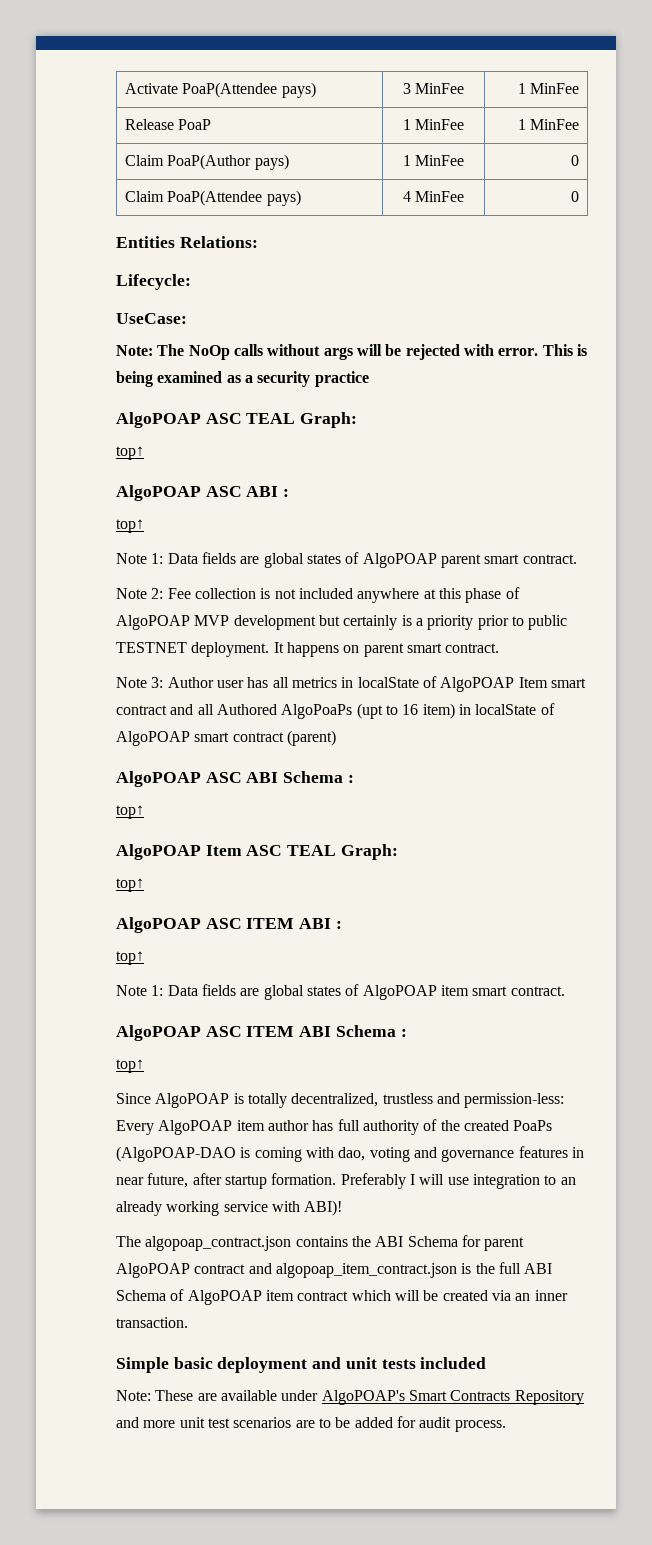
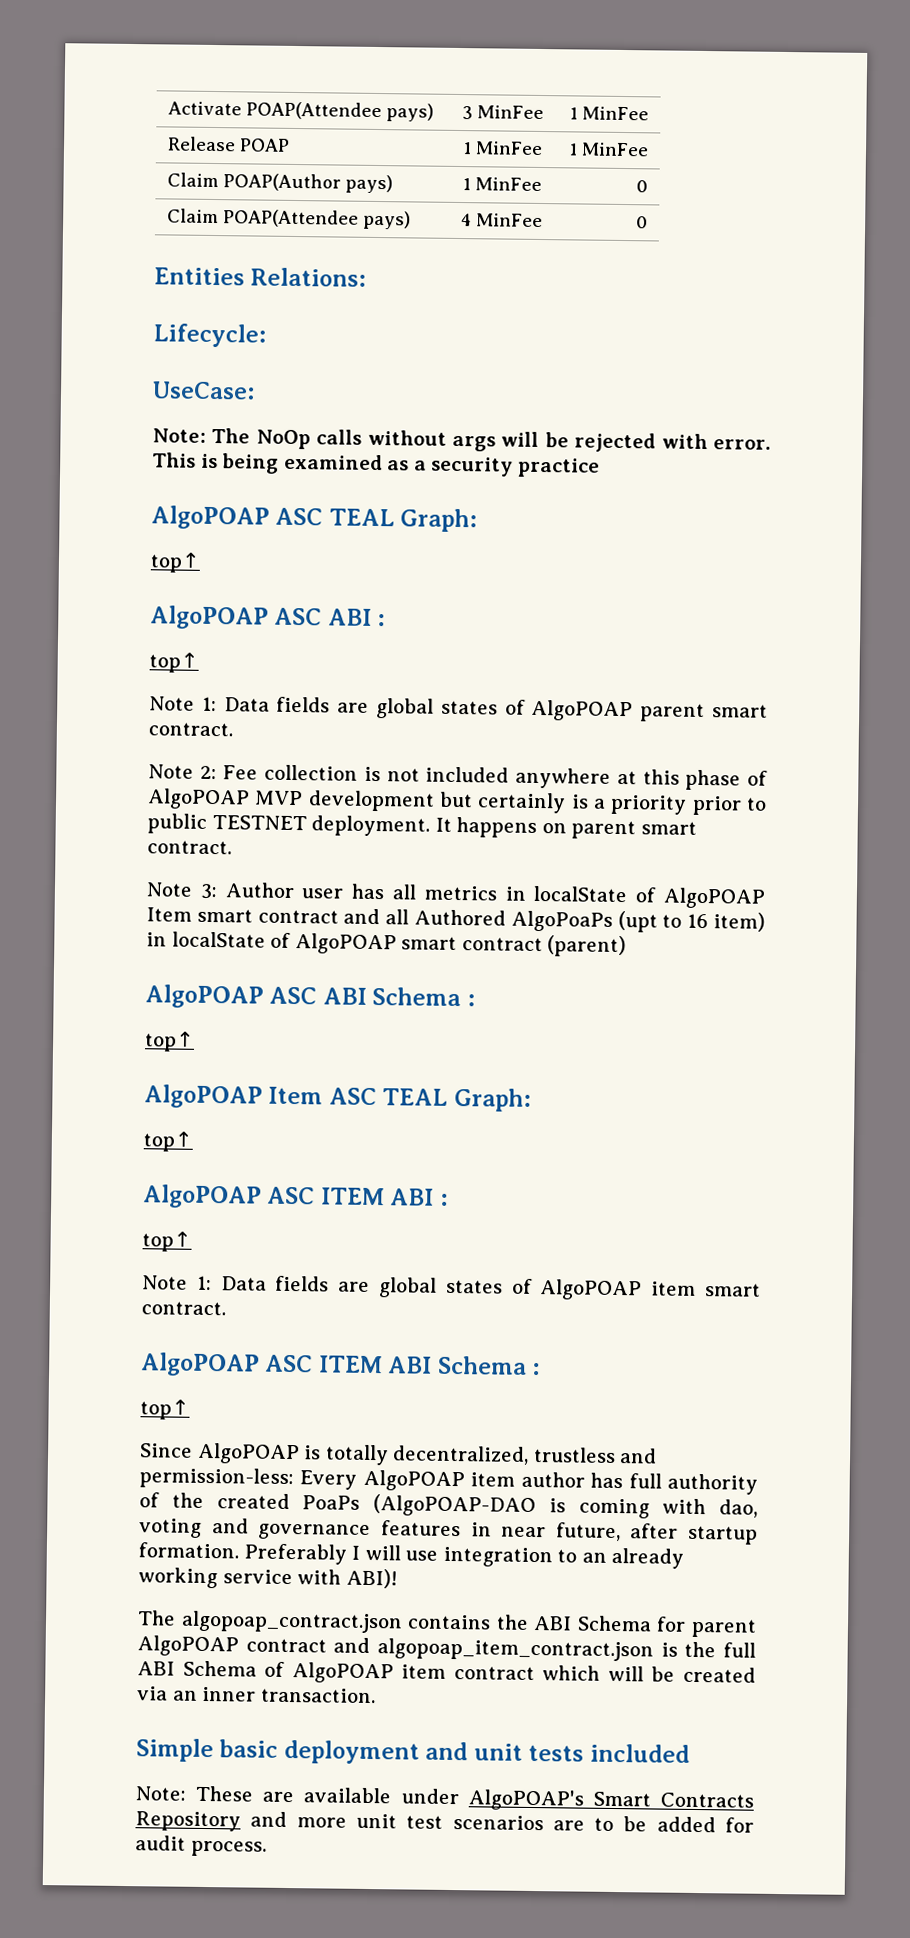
- Activate PoaP(Attendee pays) | 3 MinFee | 1 MinFee
+ Activate POAP(Attendee pays) | 3 MinFee | 1 MinFee
- Release PoaP | 1 MinFee | 1 MinFee
+ Release POAP | 1 MinFee | 1 MinFee
- Claim PoaP(Author pays) | 1 MinFee | 0
+ Claim POAP(Author pays) | 1 MinFee | 0
- Claim PoaP(Attendee pays) | 4 MinFee | 0
+ Claim POAP(Attendee pays) | 4 MinFee | 0

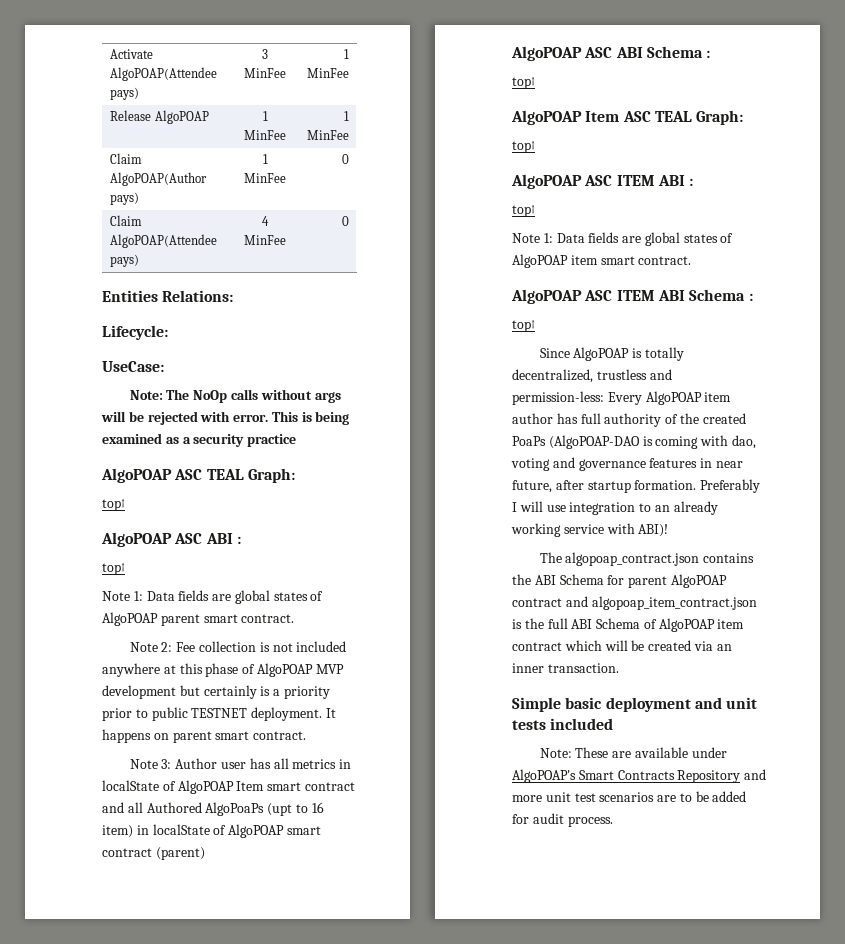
- Activate POAP(Attendee pays) | 3 MinFee | 1 MinFee
+ Activate AlgoPOAP(Attendee pays) | 3 MinFee | 1 MinFee
- Release POAP | 1 MinFee | 1 MinFee
+ Release AlgoPOAP | 1 MinFee | 1 MinFee
- Claim POAP(Author pays) | 1 MinFee | 0
+ Claim AlgoPOAP(Author pays) | 1 MinFee | 0
- Claim POAP(Attendee pays) | 4 MinFee | 0
+ Claim AlgoPOAP(Attendee pays) | 4 MinFee | 0

